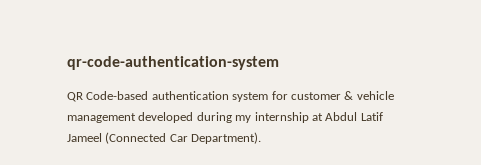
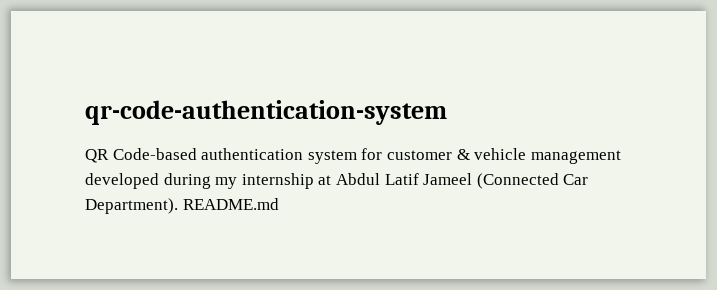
+ README.md

